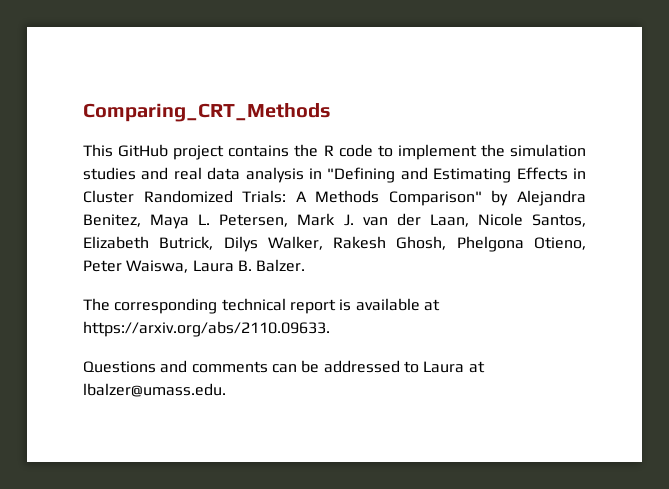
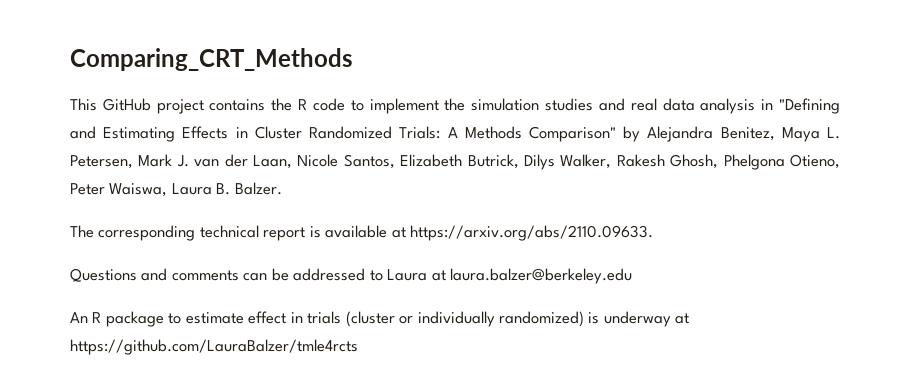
- Questions and comments can be addressed to Laura at lbalzer@umass.edu.
+ Questions and comments can be addressed to Laura at laura.balzer@berkeley.edu
+ An R package to estimate effect in trials (cluster or individually randomized) is underway at https://github.com/LauraBalzer/tmle4rcts

